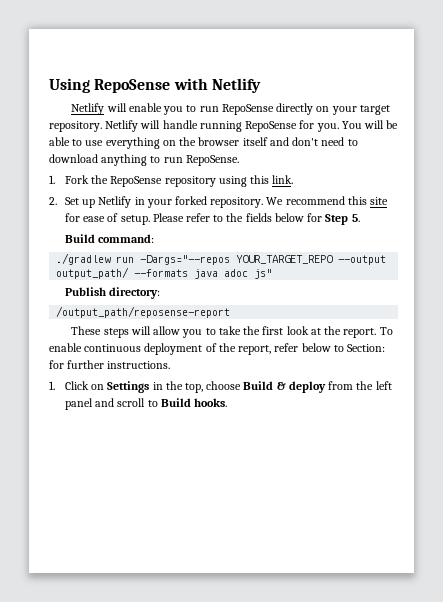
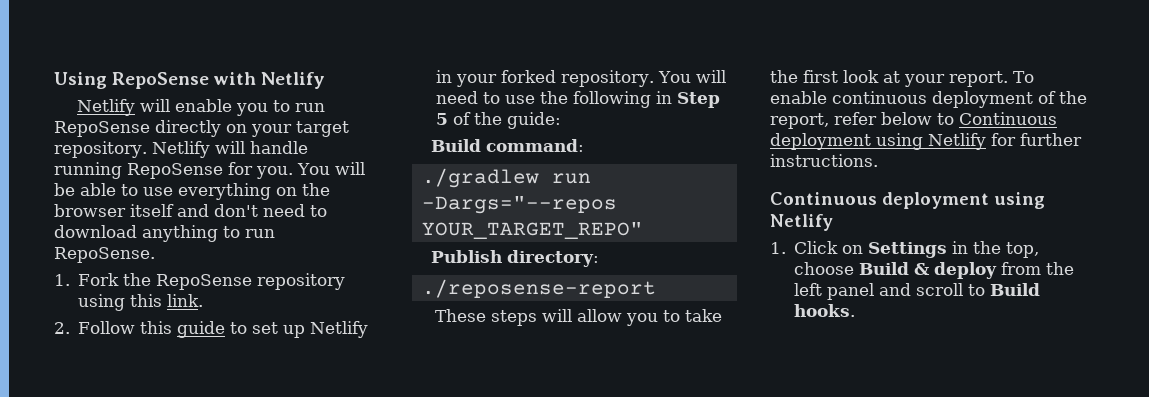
- 2. Set up Netlify in your forked repository.
+ 2. Follow this guide to set up Netlify in your forked repository.
- We recommend this site for ease of setup. Please refer to the fields below for Step 5.
+ You will need to use the following in Step 5 of the guide:
- ./gradlew run -Dargs="--repos YOUR_TARGET_REPO --output output_path/ --formats java adoc js"
+ ./gradlew run -Dargs="--repos YOUR_TARGET_REPO"
- /output_path/reposense-report
+ ./reposense-report
- These steps will allow you to take the first look at the report.
+ These steps will allow you to take the first look at your report.
- To enable continuous deployment of the report, refer below to Section: for further instructions.
+ To enable continuous deployment of the report, refer below to Continuous deployment using Netlify for further instructions.
+ Continuous deployment using Netlify

